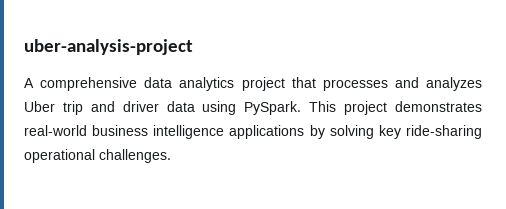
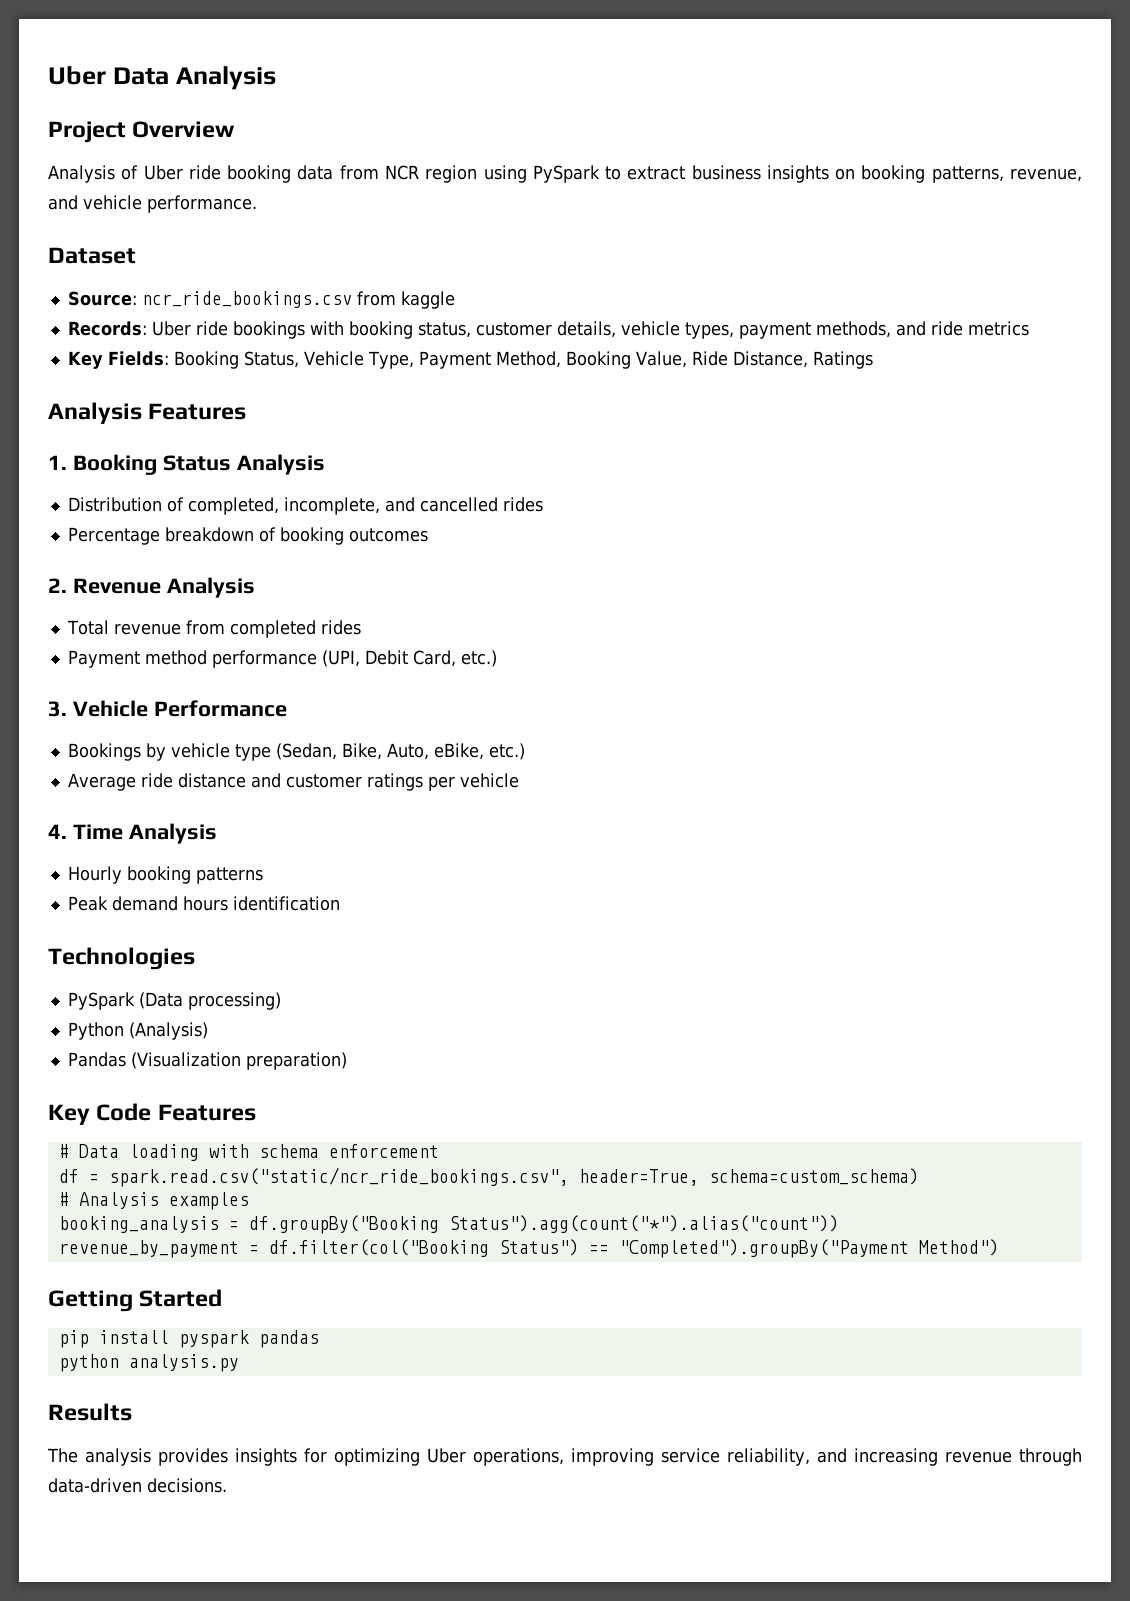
- uber-analysis-project
- A comprehensive data analytics project that processes and analyzes Uber trip and driver data using PySpark. This project demonstrates real-world business intelligence applications by solving key ride-sharing operational challenges.
+ Uber Data Analysis
+ Project Overview
+ Analysis of Uber ride booking data from NCR region using PySpark to extract business insights on booking patterns, revenue, and vehicle performance.
+ Dataset
+ Source: ncr_ride_bookings.csv from kaggle
+ Records: Uber ride bookings with booking status, customer details, vehicle types, payment methods, and ride metrics
+ Key Fields: Booking Status, Vehicle Type, Payment Method, Booking Value, Ride Distance, Ratings
+ Analysis Features
+ 1. Booking Status Analysis
+ Distribution of completed, incomplete, and cancelled rides
+ Percentage breakdown of booking outcomes
+ 2. Revenue Analysis
+ Total revenue from completed rides
+ Payment method performance (UPI, Debit Card, etc.)
+ 3. Vehicle Performance
+ Bookings by vehicle type (Sedan, Bike, Auto, eBike, etc.)
+ Average ride distance and customer ratings per vehicle
+ 4. Time Analysis
+ Hourly booking patterns
+ Peak demand hours identification
+ Technologies
+ PySpark (Data processing)
+ Python (Analysis)
+ Pandas (Visualization preparation)
+ Key Code Features
+ # Data loading with schema enforcement
+ df = spark.read.csv("static/ncr_ride_bookings.csv", header=True, schema=custom_schema)
+ # Analysis examples
+ booking_analysis = df.groupBy("Booking Status").agg(count("*").alias("count"))
+ revenue_by_payment = df.filter(col("Booking Status") == "Completed").groupBy("Payment Method")
+ Getting Started
+ pip install pyspark pandas
+ python analysis.py
+ Results
+ The analysis provides insights for optimizing Uber operations, improving service reliability, and increasing revenue through data-driven decisions.

